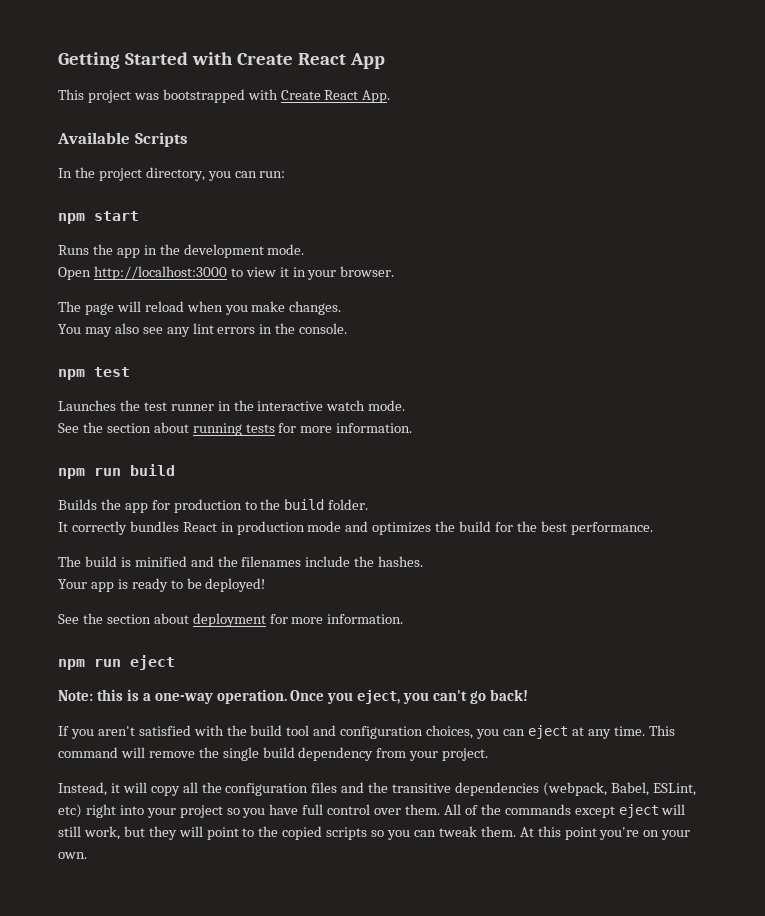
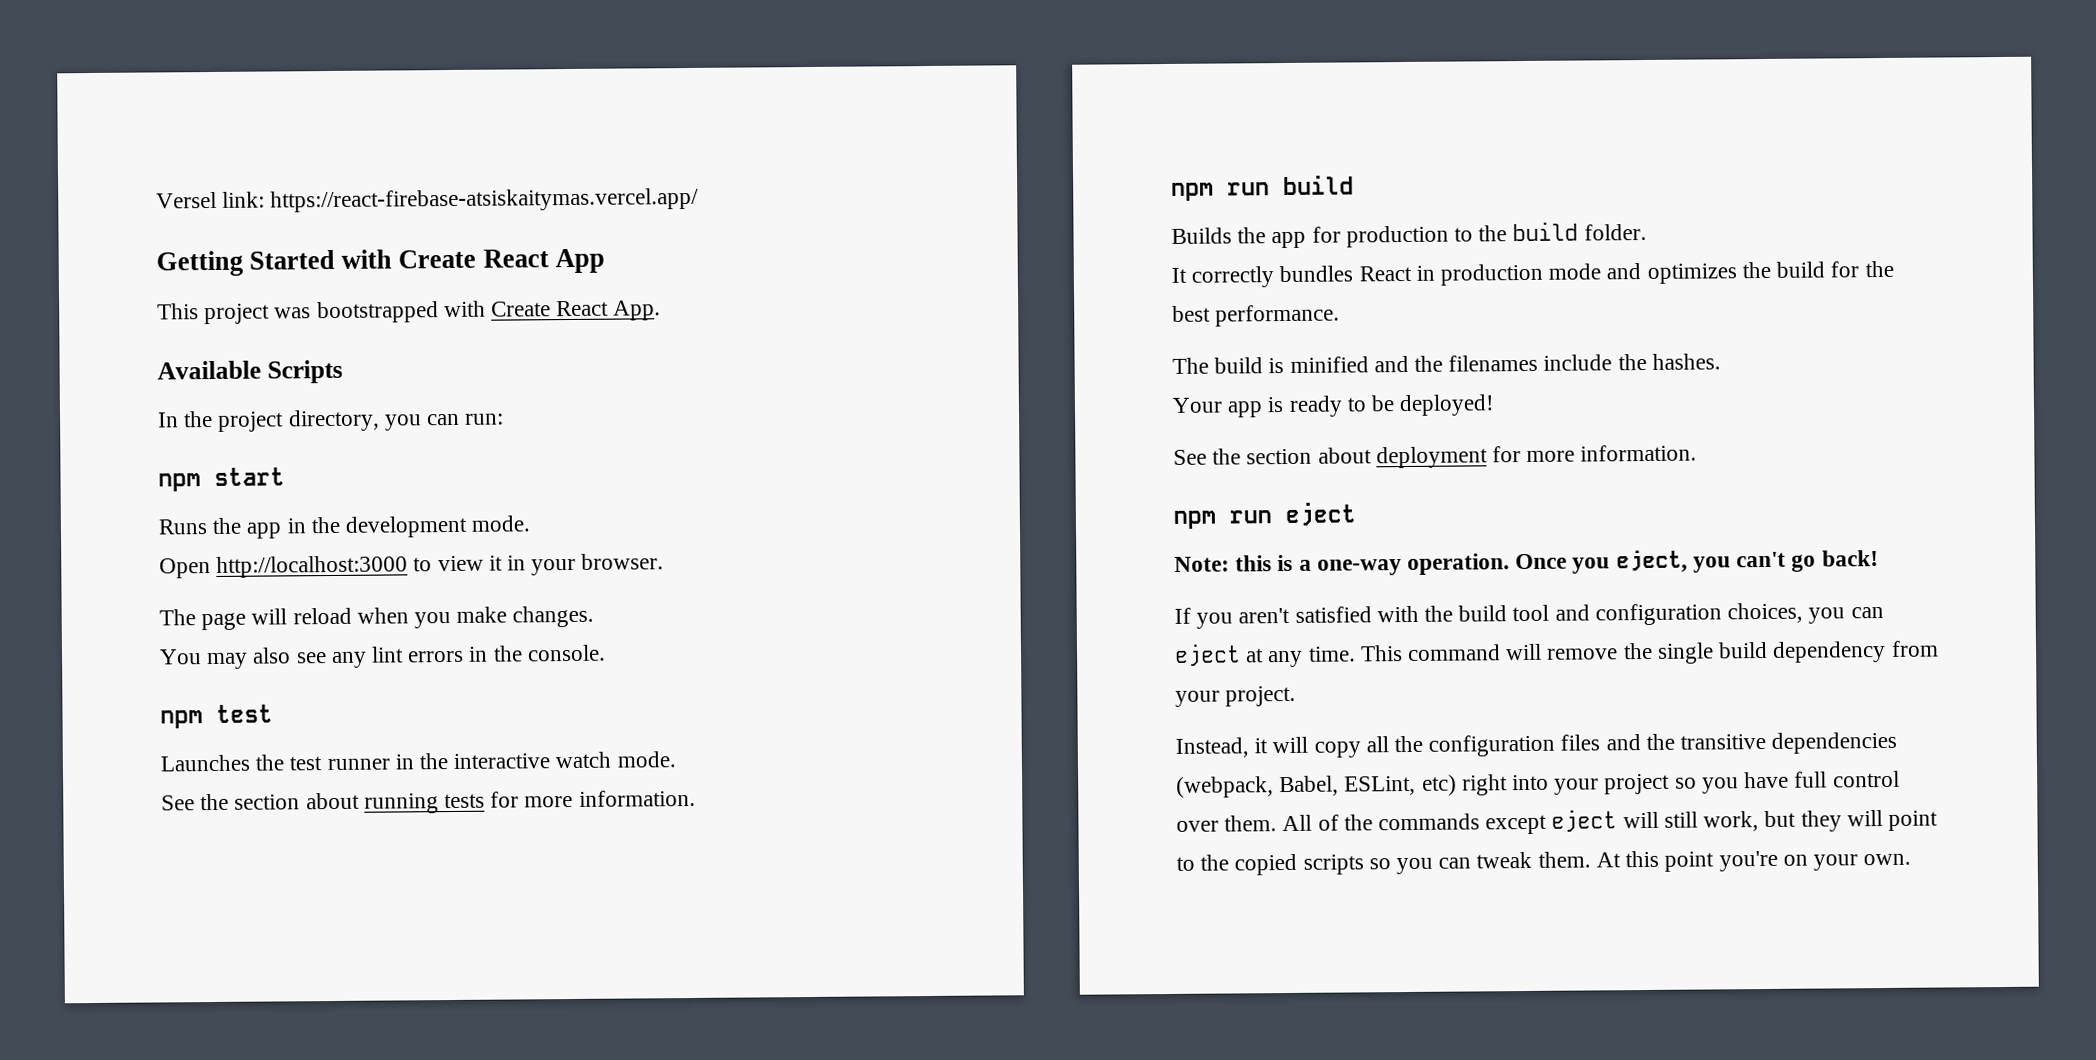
+ Versel link: https://react-firebase-atsiskaitymas.vercel.app/

